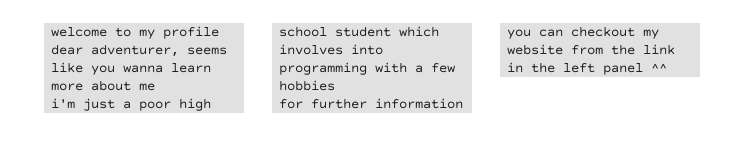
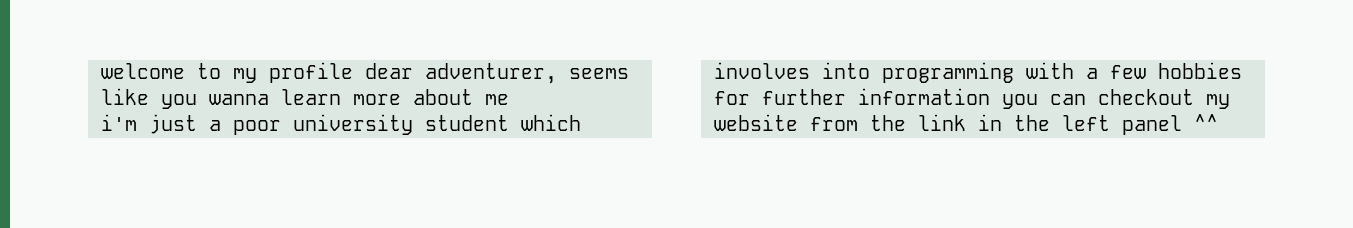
- i'm just a poor high school student which involves into programming with a few hobbies
+ i'm just a poor university student which involves into programming with a few hobbies

